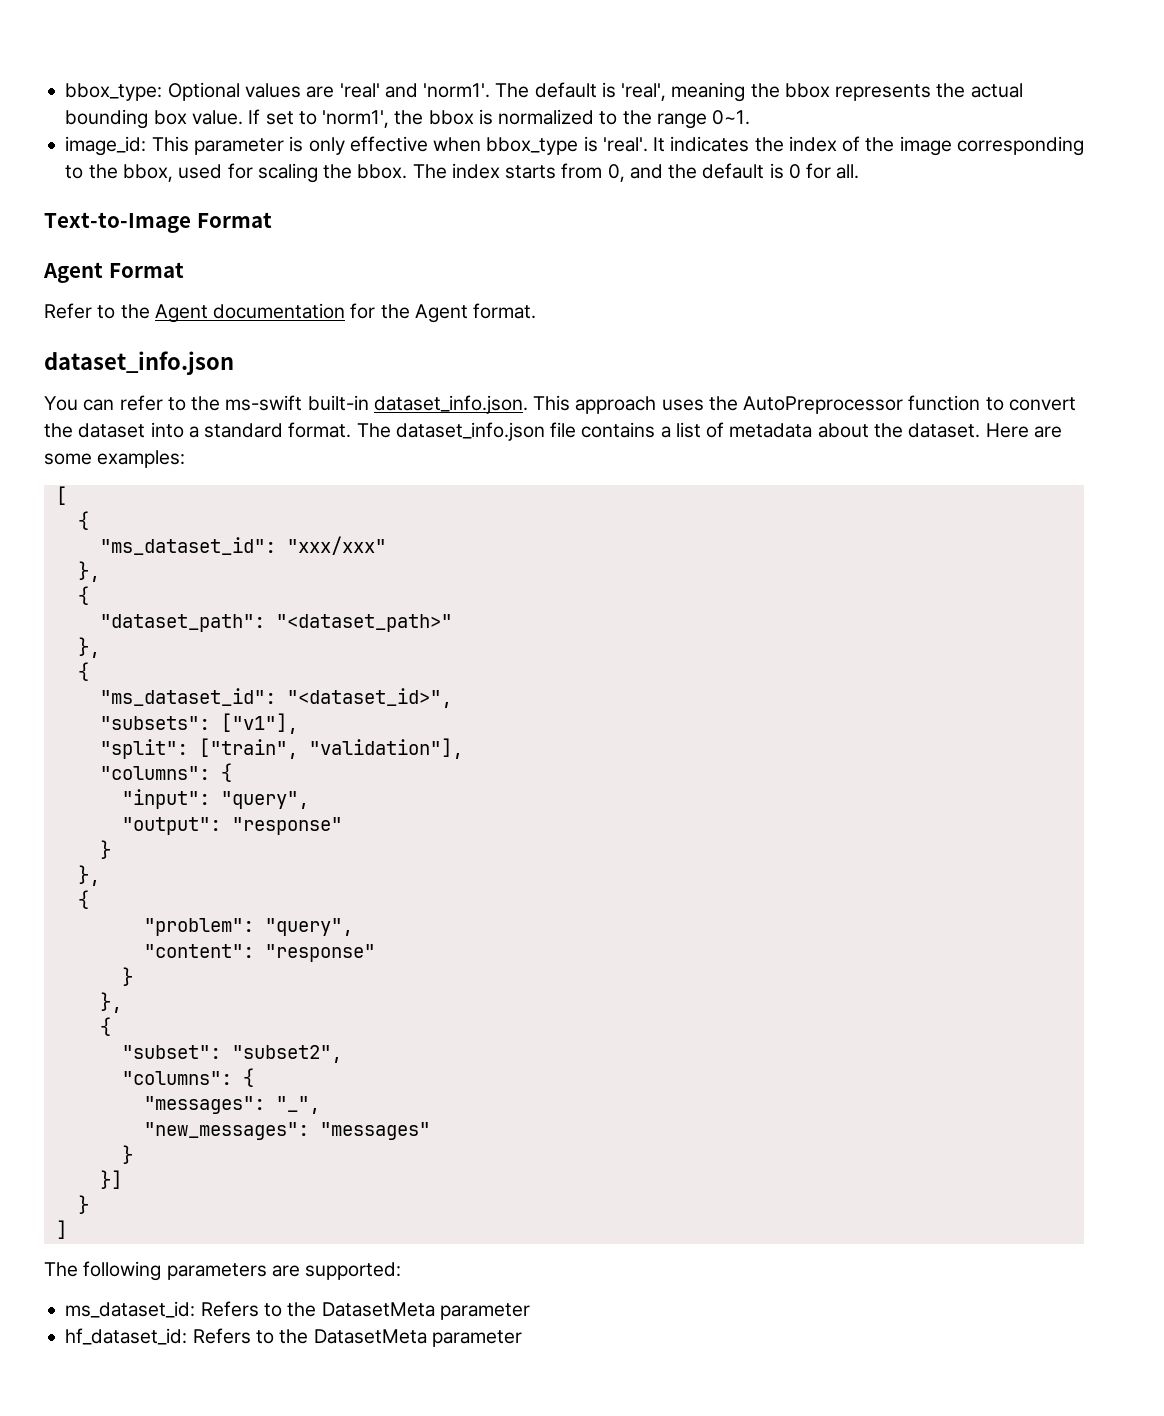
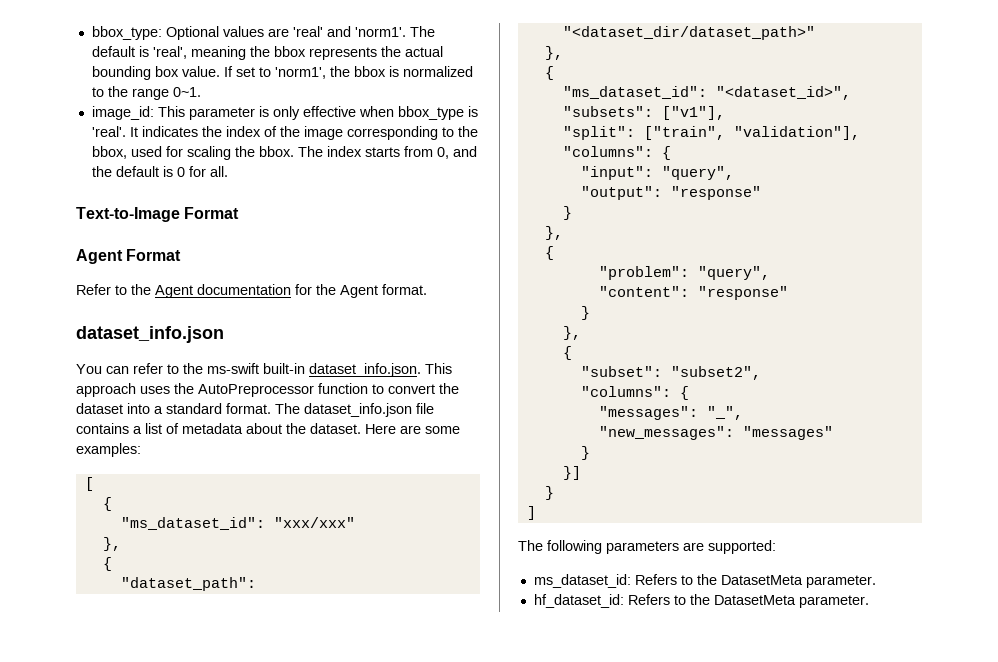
- "dataset_path": "<dataset_path>"
+ "dataset_path": "<dataset_dir/dataset_path>"
- ms_dataset_id: Refers to the DatasetMeta parameter
+ ms_dataset_id: Refers to the DatasetMeta parameter.
- hf_dataset_id: Refers to the DatasetMeta parameter
+ hf_dataset_id: Refers to the DatasetMeta parameter.

